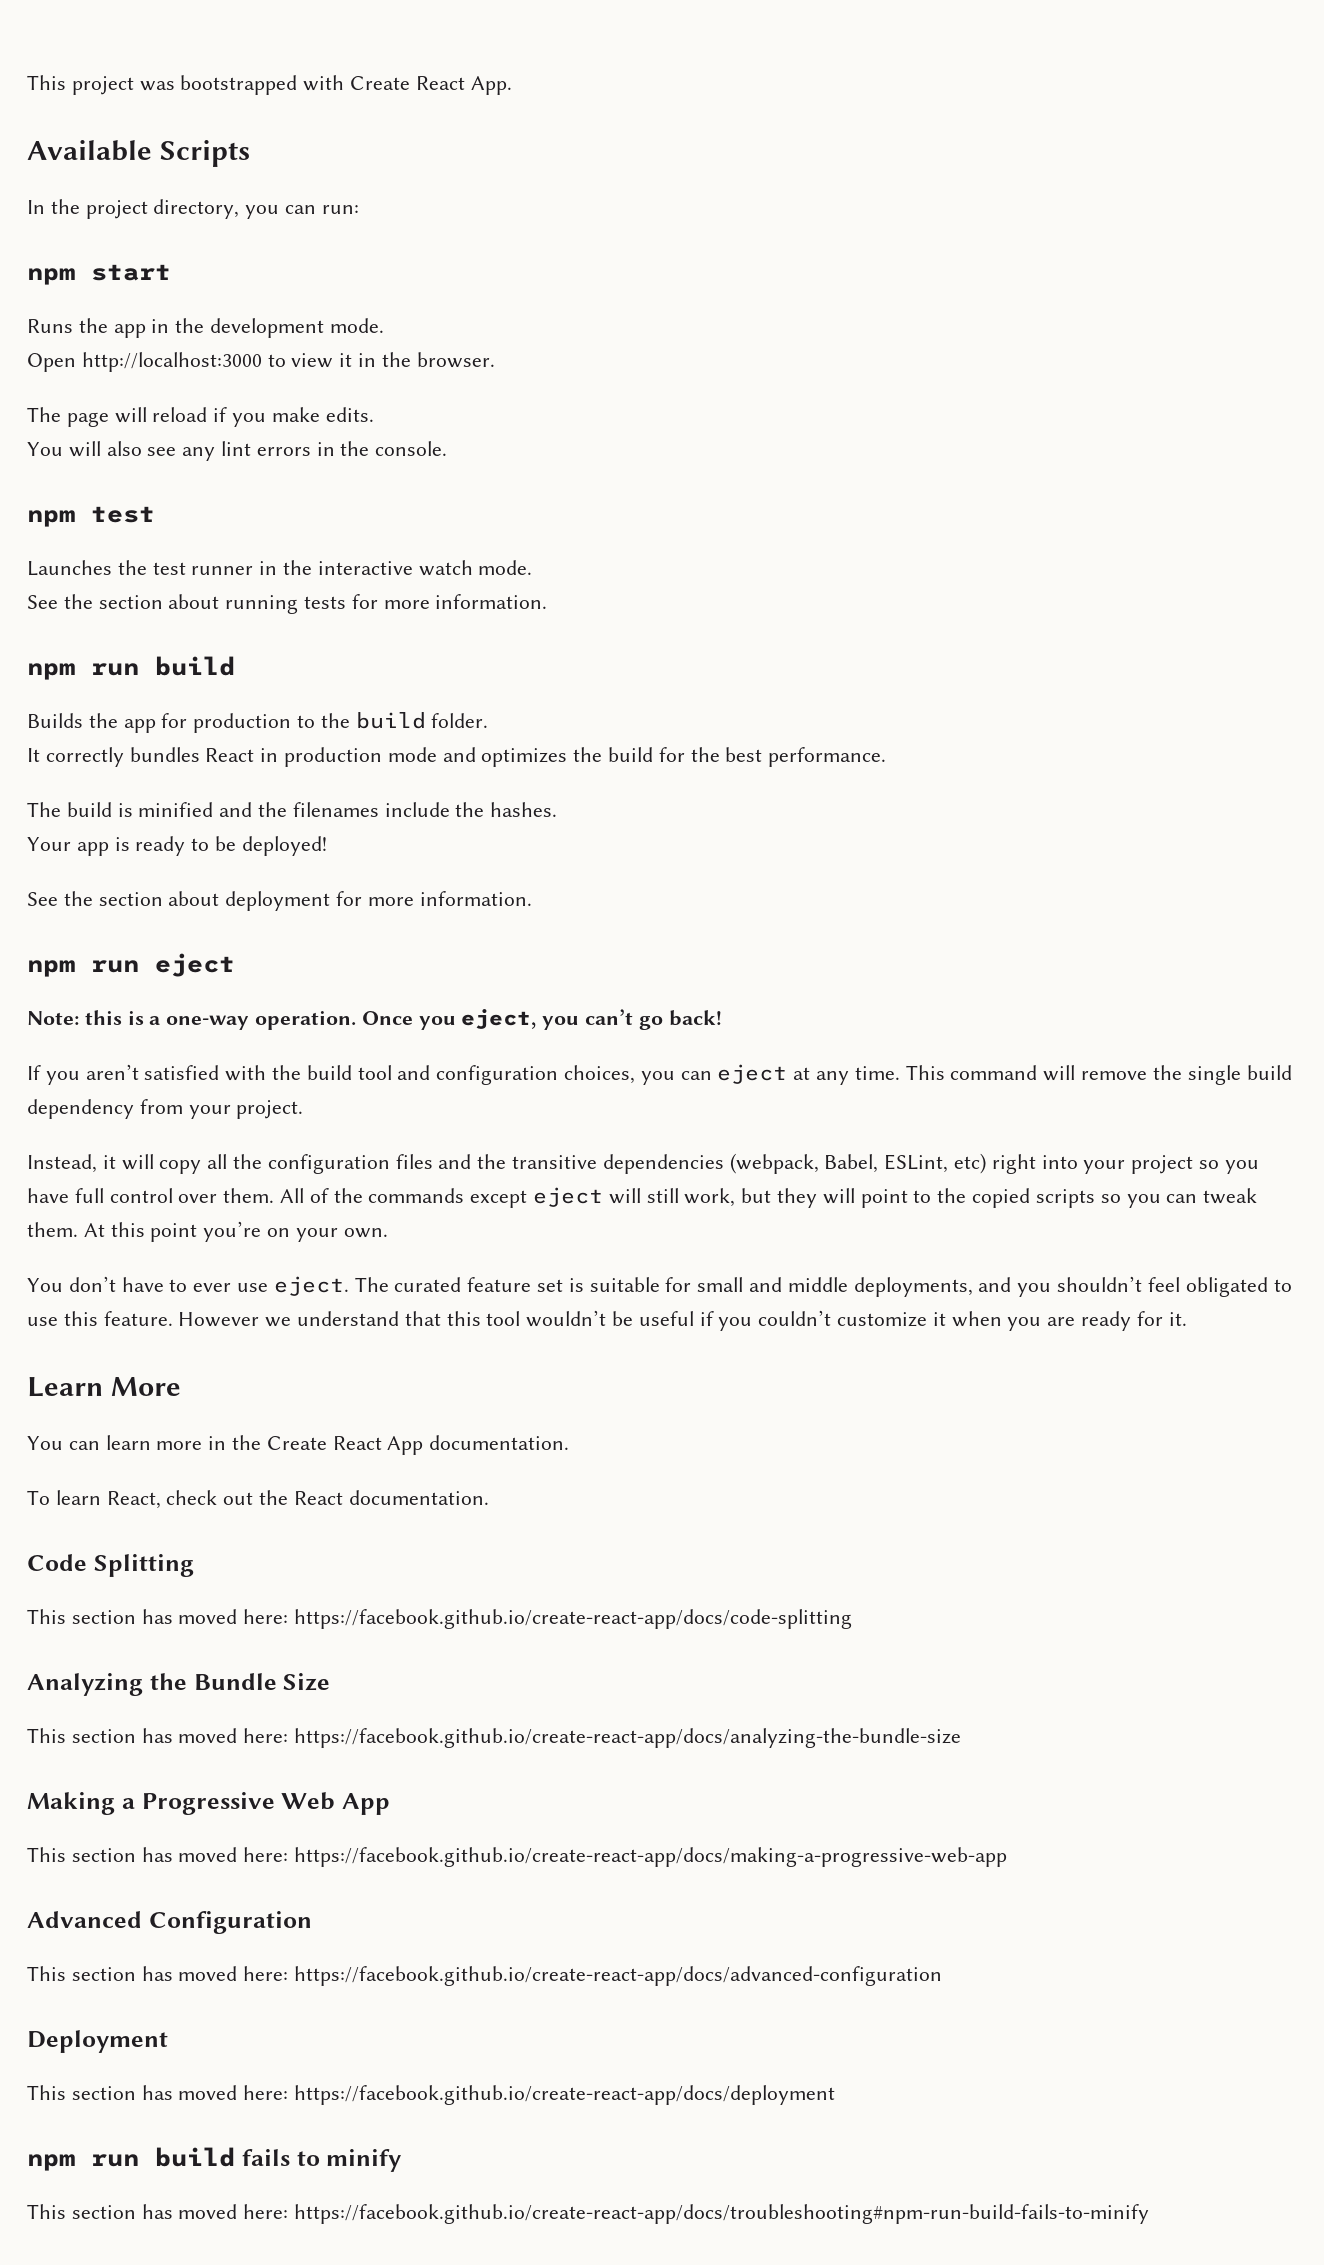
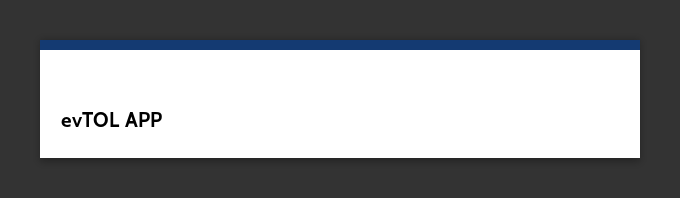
- This project was bootstrapped with Create React App.
- Available Scripts
- In the project directory, you can run:
- npm start
- Runs the app in the development mode.
- Open http://localhost:3000 to view it in the browser.
- The page will reload if you make edits.
- You will also see any lint errors in the console.
- npm test
- Launches the test runner in the interactive watch mode.
- See the section about running tests for more information.
- npm run build
- Builds the app for production to the build folder.
- It correctly bundles React in production mode and optimizes the build for the best performance.
- The build is minified and the filenames include the hashes.
- Your app is ready to be deployed!
- See the section about deployment for more information.
- npm run eject
- Note: this is a one-way operation. Once you eject, you can’t go back!
- If you aren’t satisfied with the build tool and configuration choices, you can eject at any time. This command will remove the single build dependency from your project.
- Instead, it will copy all the configuration files and the transitive dependencies (webpack, Babel, ESLint, etc) right into your project so you have full control over them. All of the commands except eject will still work, but they will point to the copied scripts so you can tweak them. At this point you’re on your own.
- You don’t have to ever use eject. The curated feature set is suitable for small and middle deployments, and you shouldn’t feel obligated to use this feature. However we understand that this tool wouldn’t be useful if you couldn’t customize it when you are ready for it.
- Learn More
- You can learn more in the Create React App documentation.
- To learn React, check out the React documentation.
- Code Splitting
- This section has moved here: https://facebook.github.io/create-react-app/docs/code-splitting
- Analyzing the Bundle Size
- This section has moved here: https://facebook.github.io/create-react-app/docs/analyzing-the-bundle-size
- Making a Progressive Web App
- This section has moved here: https://facebook.github.io/create-react-app/docs/making-a-progressive-web-app
- Advanced Configuration
- This section has moved here: https://facebook.github.io/create-react-app/docs/advanced-configuration
- Deployment
- This section has moved here: https://facebook.github.io/create-react-app/docs/deployment
- npm run build fails to minify
- This section has moved here: https://facebook.github.io/create-react-app/docs/troubleshooting#npm-run-build-fails-to-minify
+ evTOL APP

